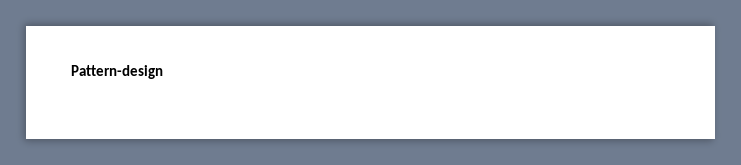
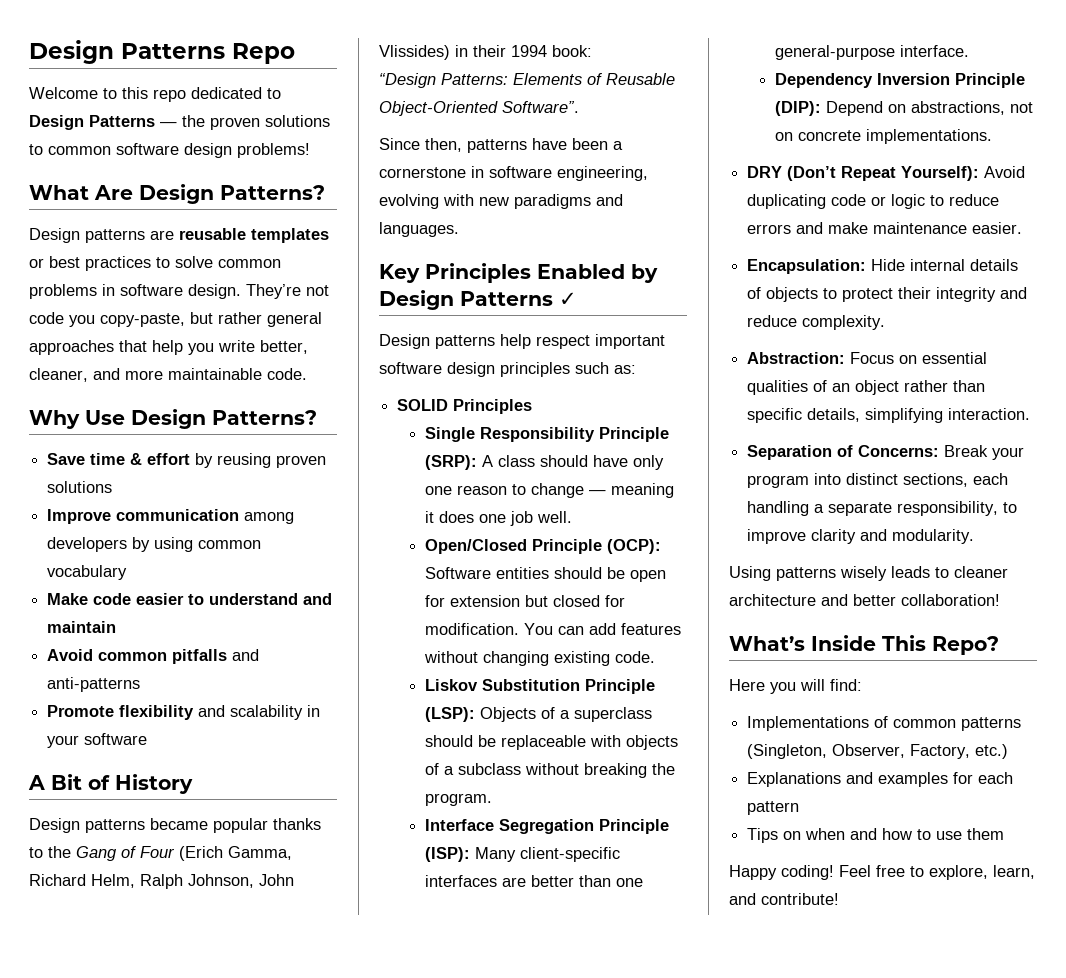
- Pattern-design
+ Design Patterns Repo
+ Welcome to this repo dedicated to Design Patterns — the proven solutions to common software design problems!
+ What Are Design Patterns?
+ Design patterns are reusable templates or best practices to solve common problems in software design. They’re not code you copy-paste, but rather general approaches that help you write better, cleaner, and more maintainable code.
+ Why Use Design Patterns?
+ Save time & effort by reusing proven solutions
+ Improve communication among developers by using common vocabulary
+ Make code easier to understand and maintain
+ Avoid common pitfalls and anti-patterns
+ Promote flexibility and scalability in your software
+ A Bit of History
+ Design patterns became popular thanks to the Gang of Four (Erich Gamma, Richard Helm, Ralph Johnson, John Vlissides) in their 1994 book:
+ “Design Patterns: Elements of Reusable Object-Oriented Software”.
+ Since then, patterns have been a cornerstone in software engineering, evolving with new paradigms and languages.
+ Key Principles Enabled by Design Patterns ✓
+ Design patterns help respect important software design principles such as:
+ SOLID Principles
+ Single Responsibility Principle (SRP): A class should have only one reason to change — meaning it does one job well.
+ Open/Closed Principle (OCP): Software entities should be open for extension but closed for modification. You can add features without changing existing code.
+ Liskov Substitution Principle (LSP): Objects of a superclass should be replaceable with objects of a subclass without breaking the program.
+ Interface Segregation Principle (ISP): Many client-specific interfaces are better than one general-purpose interface.
+ Dependency Inversion Principle (DIP): Depend on abstractions, not on concrete implementations.
+ DRY (Don’t Repeat Yourself): Avoid duplicating code or logic to reduce errors and make maintenance easier.
+ Encapsulation: Hide internal details of objects to protect their integrity and reduce complexity.
+ Abstraction: Focus on essential qualities of an object rather than specific details, simplifying interaction.
+ Separation of Concerns: Break your program into distinct sections, each handling a separate responsibility, to improve clarity and modularity.
+ Using patterns wisely leads to cleaner architecture and better collaboration!
+ What’s Inside This Repo?
+ Here you will find:
+ Implementations of common patterns (Singleton, Observer, Factory, etc.)
+ Explanations and examples for each pattern
+ Tips on when and how to use them
+ Happy coding! Feel free to explore, learn, and contribute!

